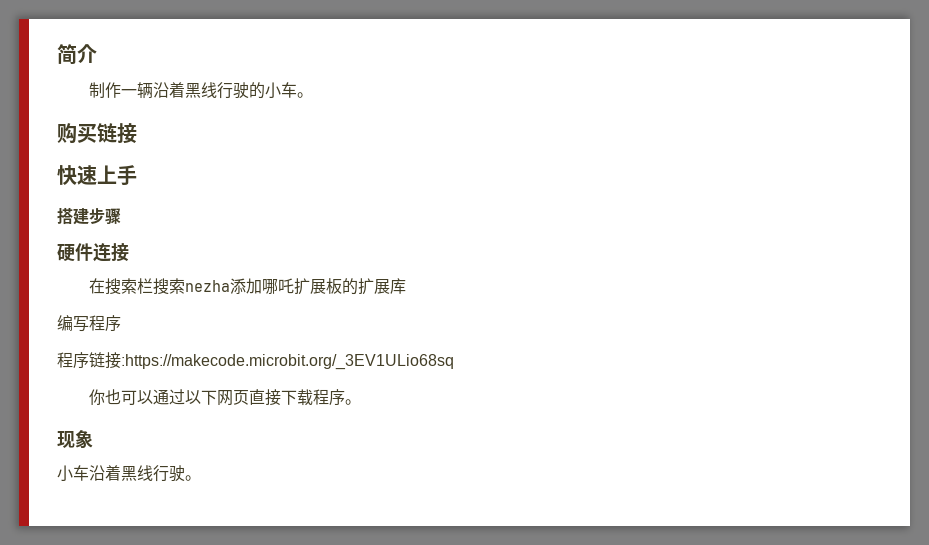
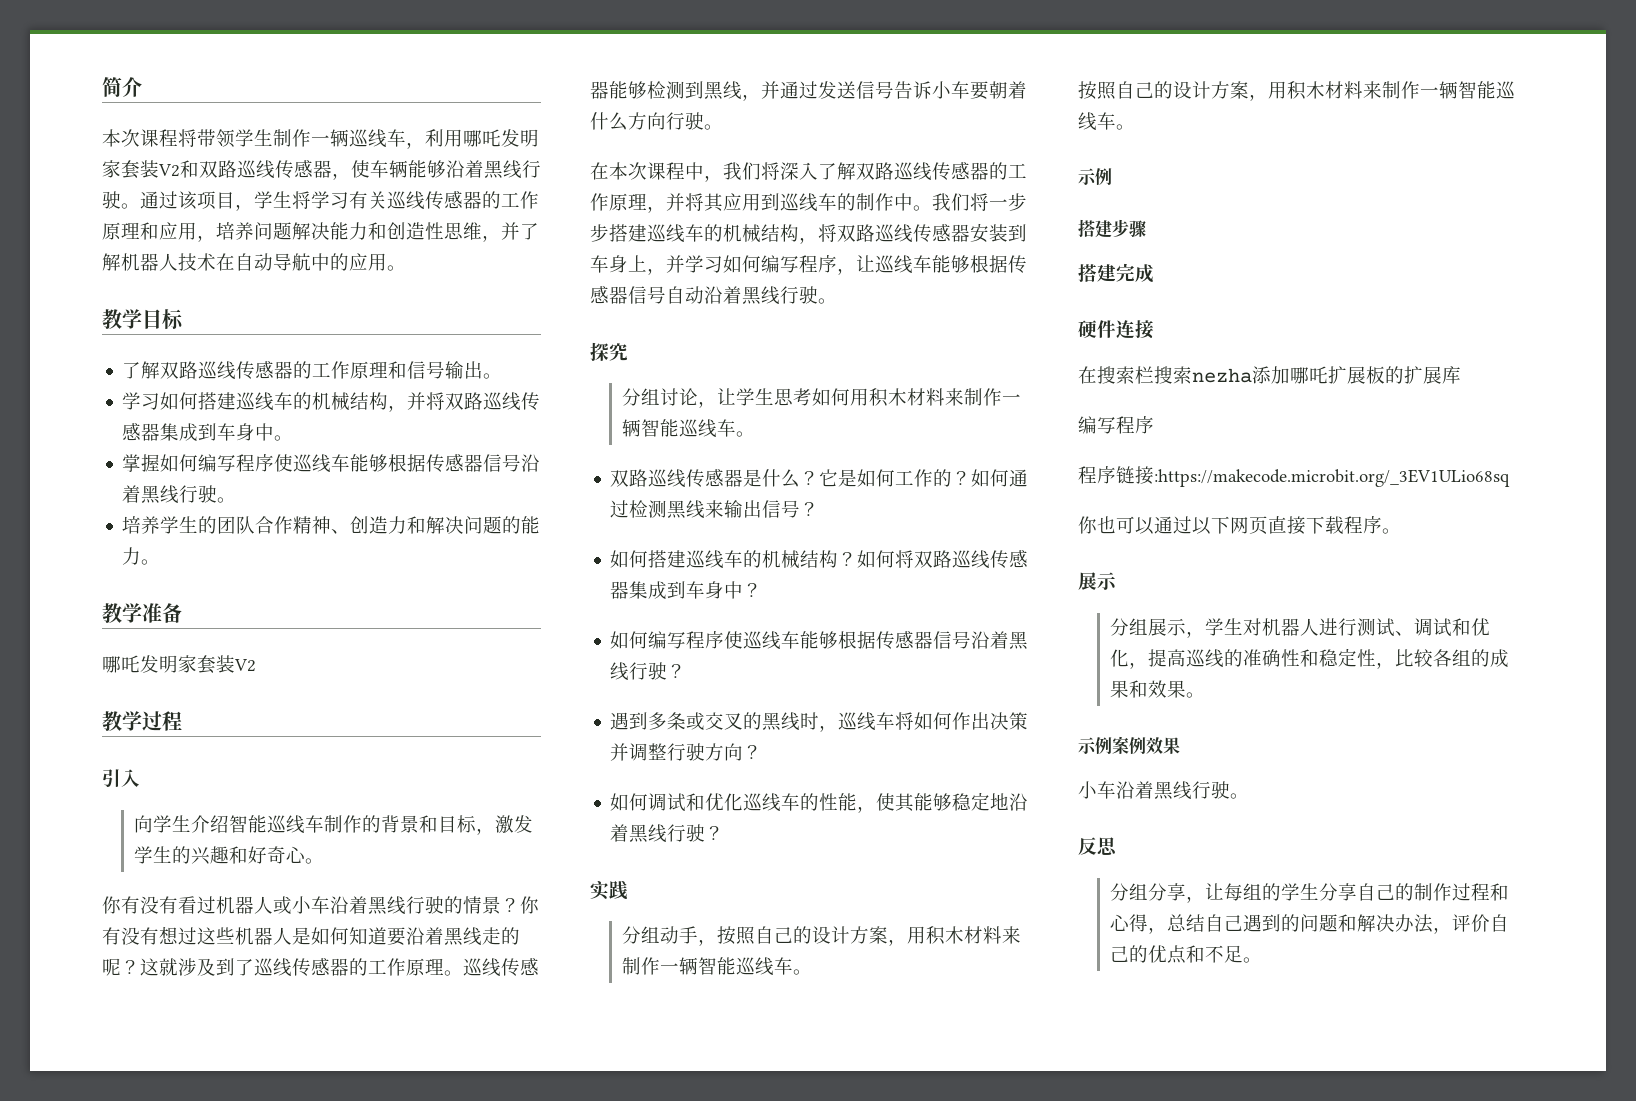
- 制作一辆沿着黑线行驶的小车。
- 购买链接
- 快速上手
+ 本次课程将带领学生制作一辆巡线车，利用哪吒发明家套装V2和双路巡线传感器，使车辆能够沿着黑线行驶。通过该项目，学生将学习有关巡线传感器的工作原理和应用，培养问题解决能力和创造性思维，并了解机器人技术在自动导航中的应用。
+ 教学目标
+ 了解双路巡线传感器的工作原理和信号输出。
+ 学习如何搭建巡线车的机械结构，并将双路巡线传感器集成到车身中。
+ 掌握如何编写程序使巡线车能够根据传感器信号沿着黑线行驶。
+ 培养学生的团队合作精神、创造力和解决问题的能力。
+ 教学准备
+ 哪吒发明家套装V2
+ 教学过程
+ 引入
+ 向学生介绍智能巡线车制作的背景和目标，激发学生的兴趣和好奇心。
+ 你有没有看过机器人或小车沿着黑线行驶的情景？你有没有想过这些机器人是如何知道要沿着黑线走的呢？这就涉及到了巡线传感器的工作原理。巡线传感器能够检测到黑线，并通过发送信号告诉小车要朝着什么方向行驶。
+ 在本次课程中，我们将深入了解双路巡线传感器的工作原理，并将其应用到巡线车的制作中。我们将一步步搭建巡线车的机械结构，将双路巡线传感器安装到车身上，并学习如何编写程序，让巡线车能够根据传感器信号自动沿着黑线行驶。
+ 探究
+ 分组讨论，让学生思考如何用积木材料来制作一辆智能巡线车。
+ 双路巡线传感器是什么？它是如何工作的？如何通过检测黑线来输出信号？
+ 如何搭建巡线车的机械结构？如何将双路巡线传感器集成到车身中？
+ 如何编写程序使巡线车能够根据传感器信号沿着黑线行驶？
+ 遇到多条或交叉的黑线时，巡线车将如何作出决策并调整行驶方向？
+ 如何调试和优化巡线车的性能，使其能够稳定地沿着黑线行驶？
+ 实践
+ 分组动手，按照自己的设计方案，用积木材料来制作一辆智能巡线车。
+ 按照自己的设计方案，用积木材料来制作一辆智能巡线车。
+ 示例
+ 搭建完成
  你也可以通过以下网页直接下载程序。
- 现象
+ 展示
+ 分组展示，学生对机器人进行测试、调试和优化，提高巡线的准确性和稳定性，比较各组的成果和效果。
+ 示例案例效果
+ 反思
+ 分组分享，让每组的学生分享自己的制作过程和心得，总结自己遇到的问题和解决办法，评价自己的优点和不足。

